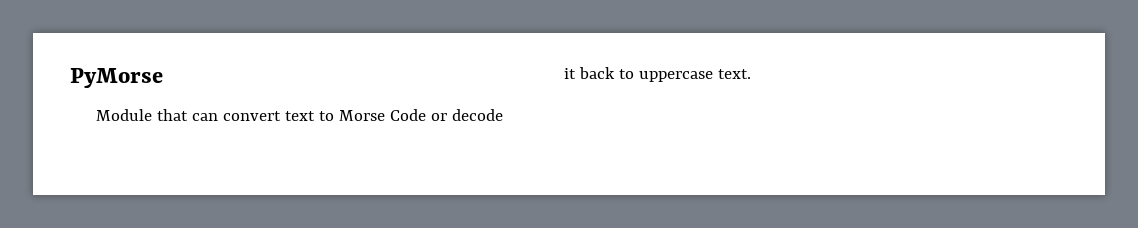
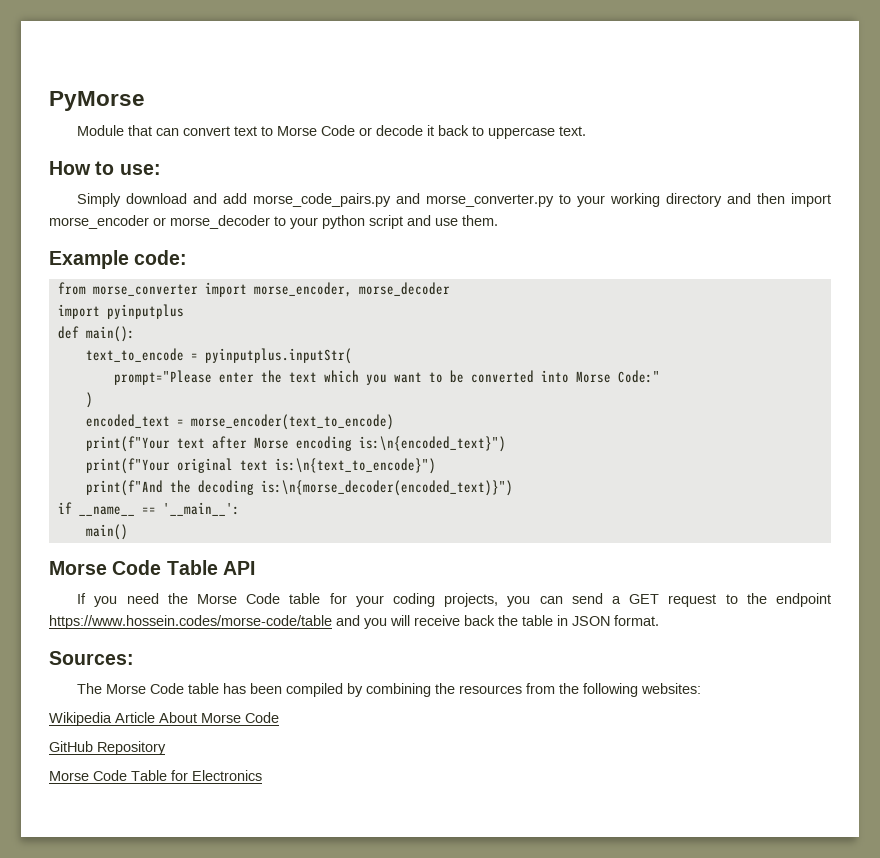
+ How to use:
+ Simply download and add morse_code_pairs.py and morse_converter.py to your working directory and then import morse_encoder or morse_decoder to your python script and use them.
+ Example code:
+ from morse_converter import morse_encoder, morse_decoder
+ import pyinputplus
+ def main():
+ text_to_encode = pyinputplus.inputStr(
+ prompt="Please enter the text which you want to be converted into Morse Code:"
+ )
+ encoded_text = morse_encoder(text_to_encode)
+ print(f"Your text after Morse encoding is:\n{encoded_text}")
+ print(f"Your original text is:\n{text_to_encode}")
+ print(f"And the decoding is:\n{morse_decoder(encoded_text)}")
+ if __name__ == '__main__':
+ main()
+ Morse Code Table API
+ If you need the Morse Code table for your coding projects, you can send a GET request to the endpoint https://www.hossein.codes/morse-code/table and you will receive back the table in JSON format.
+ Sources:
+ The Morse Code table has been compiled by combining the resources from the following websites:
+ Wikipedia Article About Morse Code
+ GitHub Repository
+ Morse Code Table for Electronics

